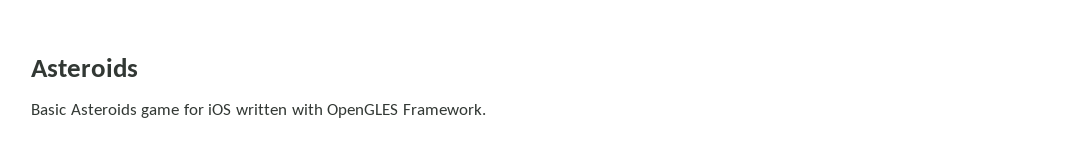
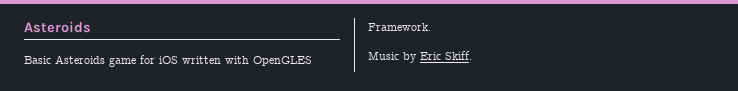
+ Music by Eric Skiff.

